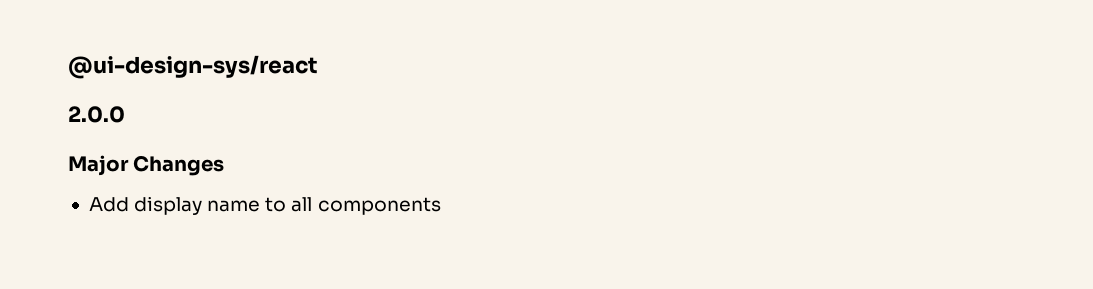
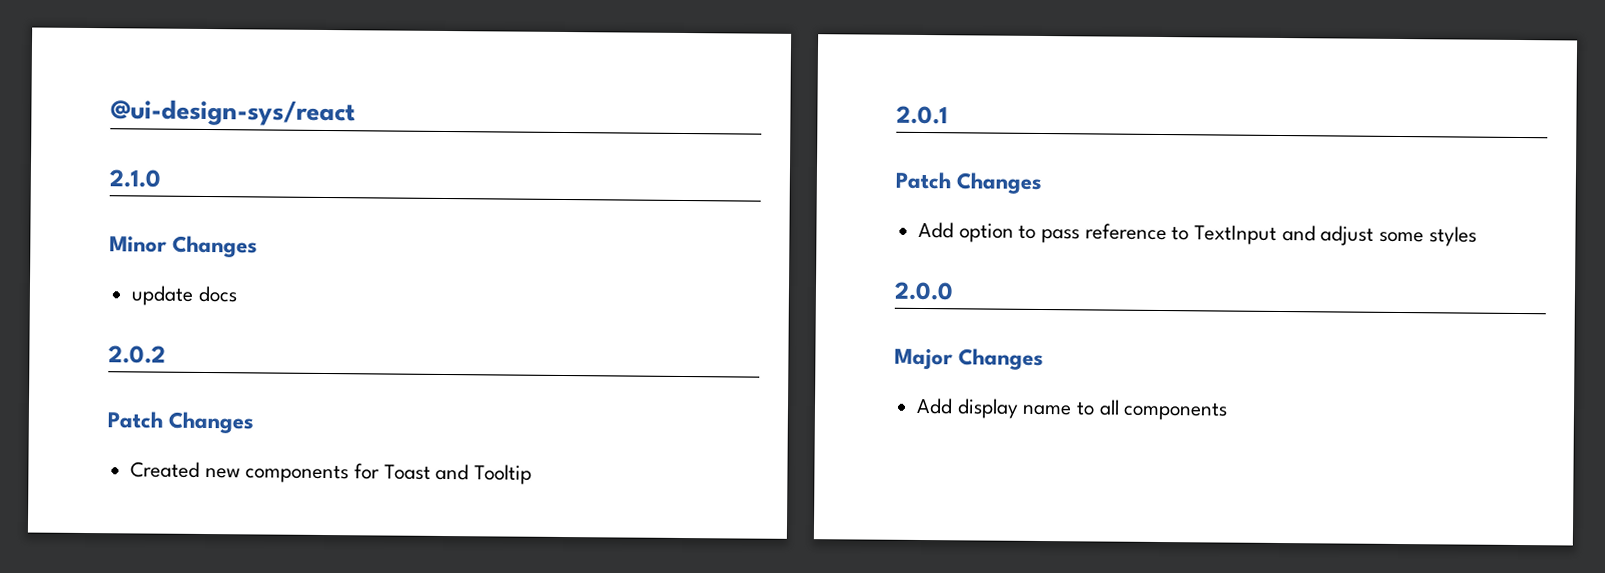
+ 2.1.0
+ Minor Changes
+ update docs
+ 2.0.2
+ Patch Changes
+ Created new components for Toast and Tooltip
+ 2.0.1
+ Patch Changes
+ Add option to pass reference to TextInput and adjust some styles

